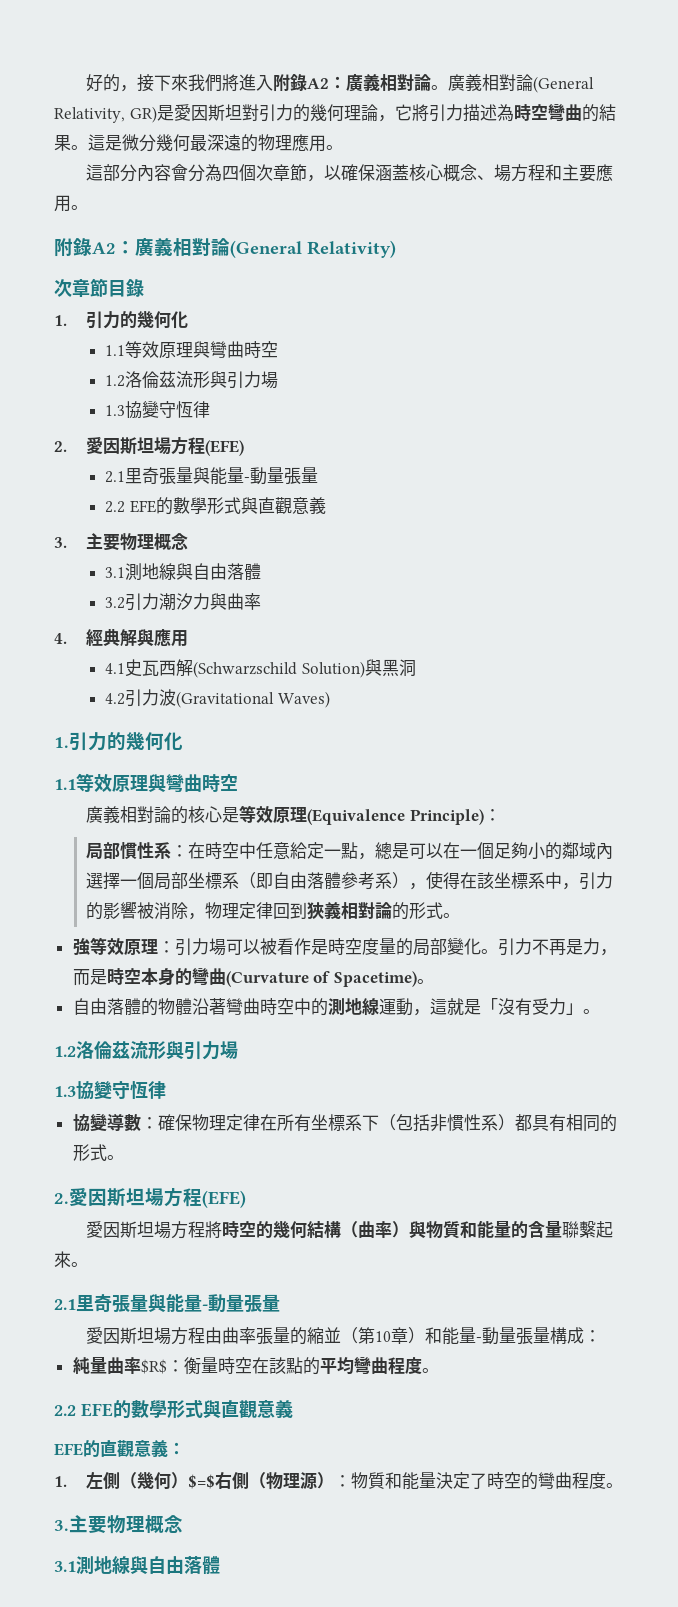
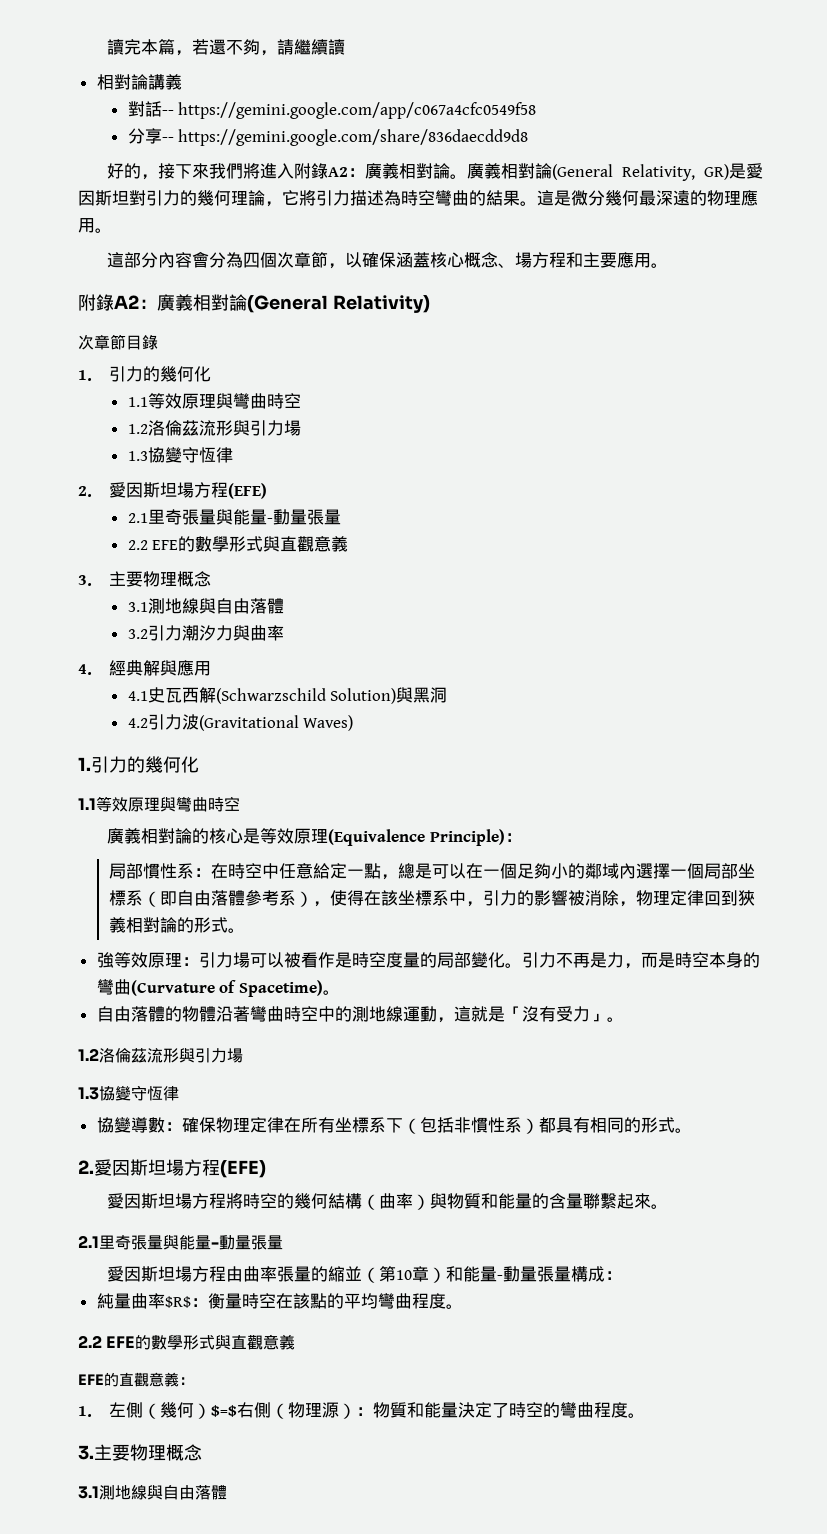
+ 讀完本篇，若還不夠，請繼續讀
+ 相對論講義
+ 對話-- https://gemini.google.com/app/c067a4cfc0549f58
+ 分享-- https://gemini.google.com/share/836daecdd9d8

